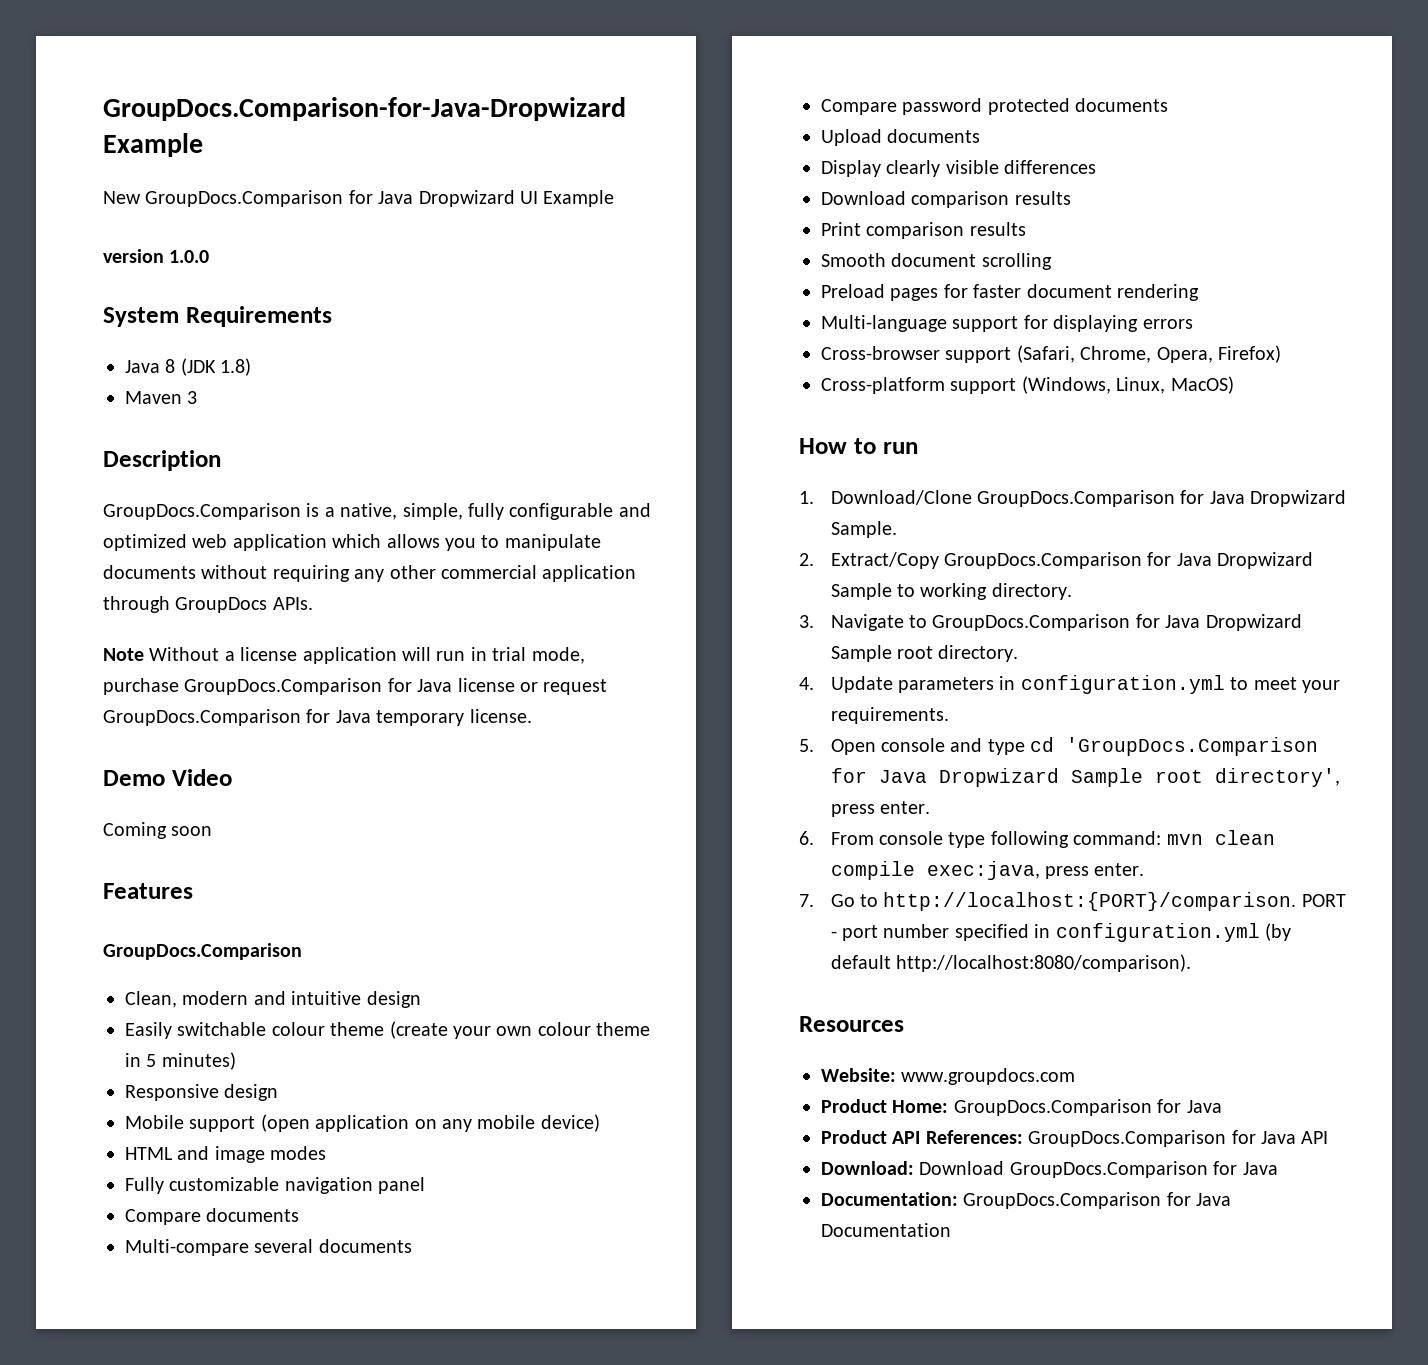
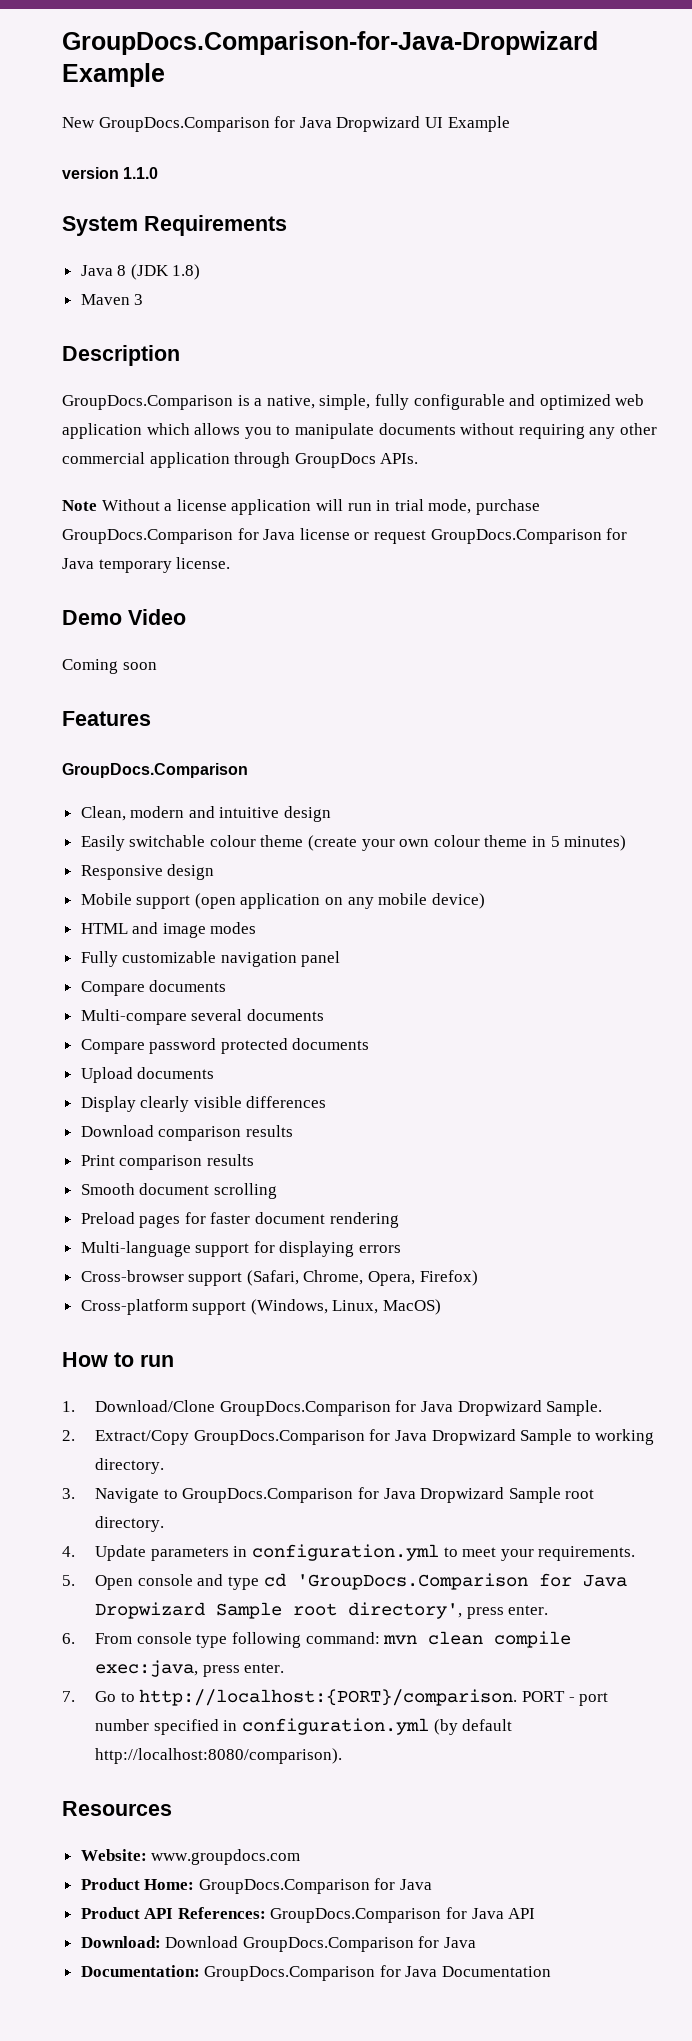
- version 1.0.0
+ version 1.1.0

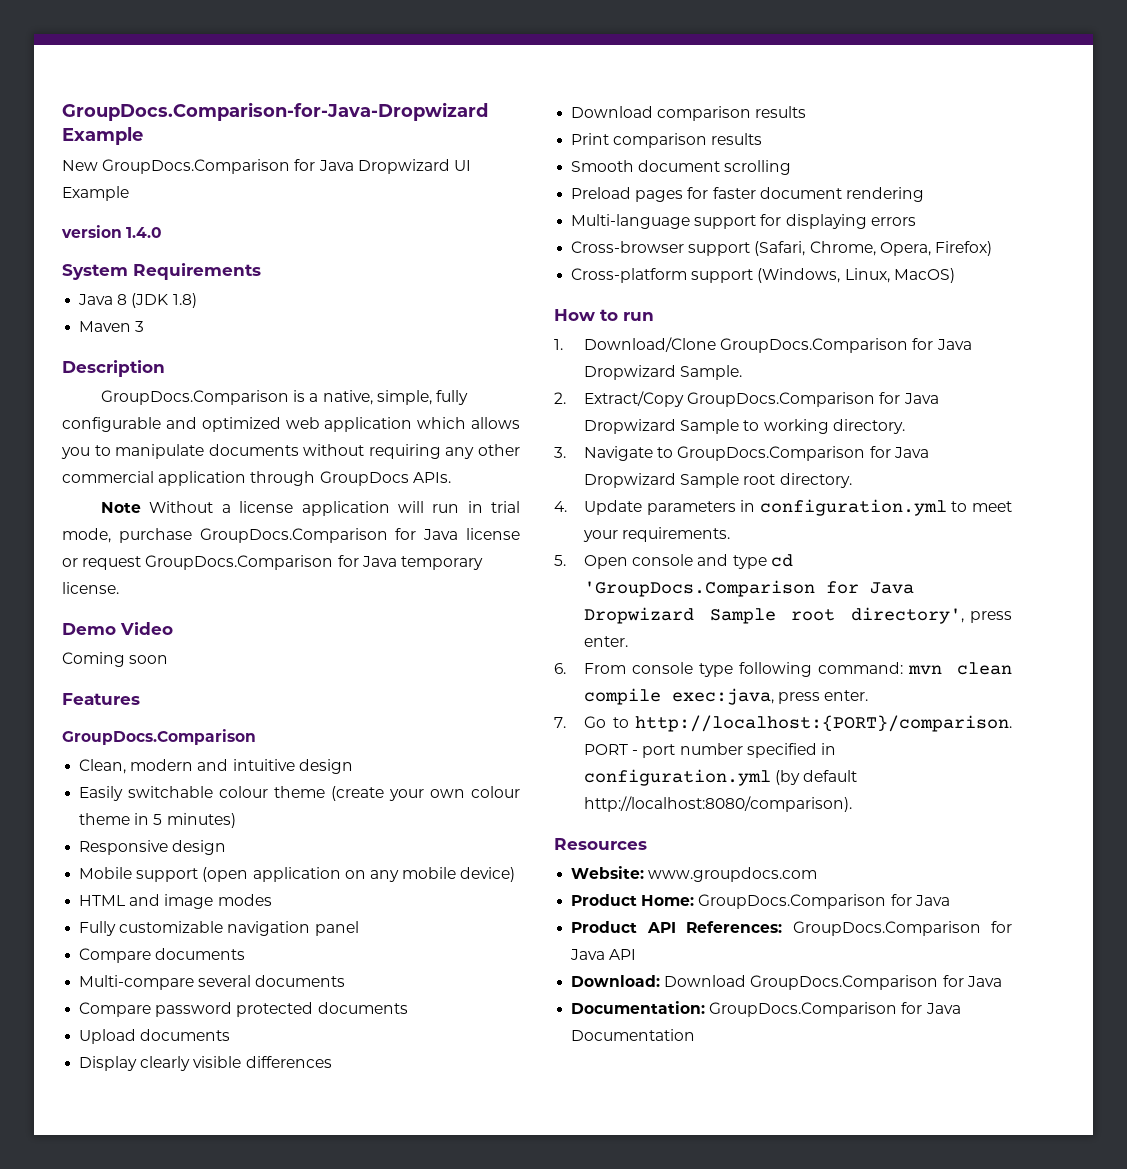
- version 1.1.0
+ version 1.4.0

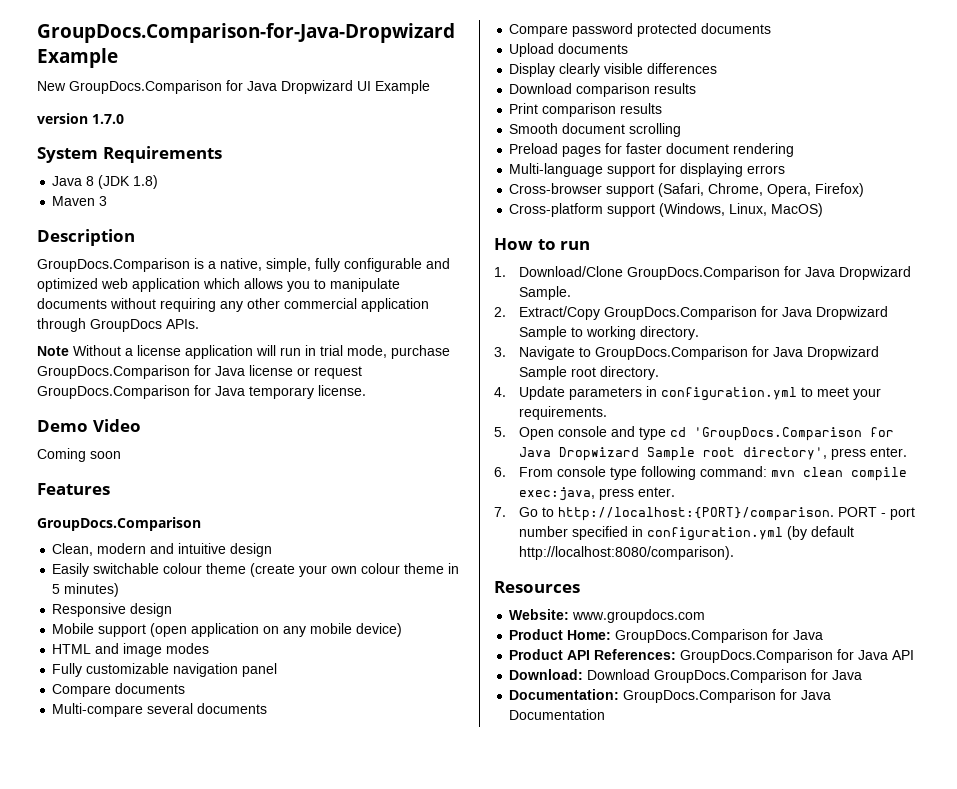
- version 1.4.0
+ version 1.7.0

